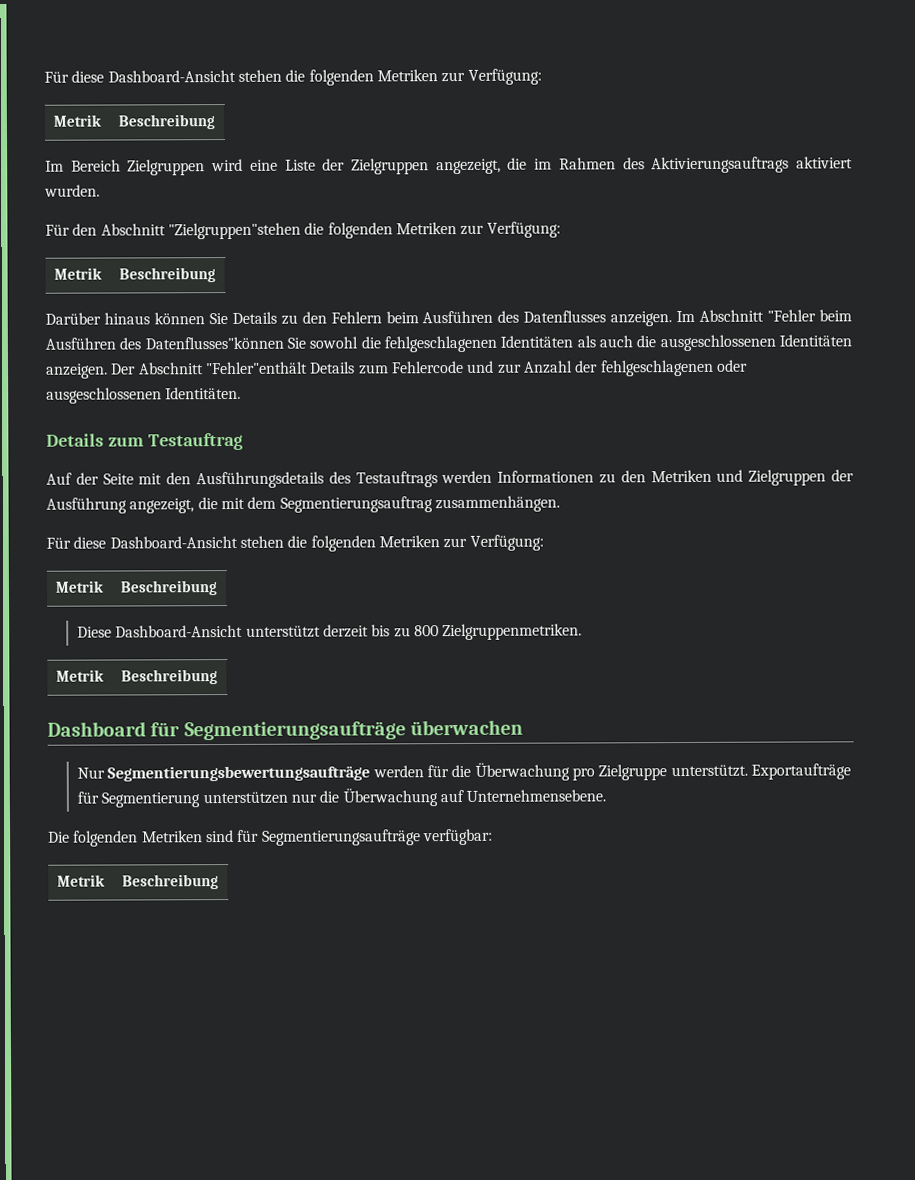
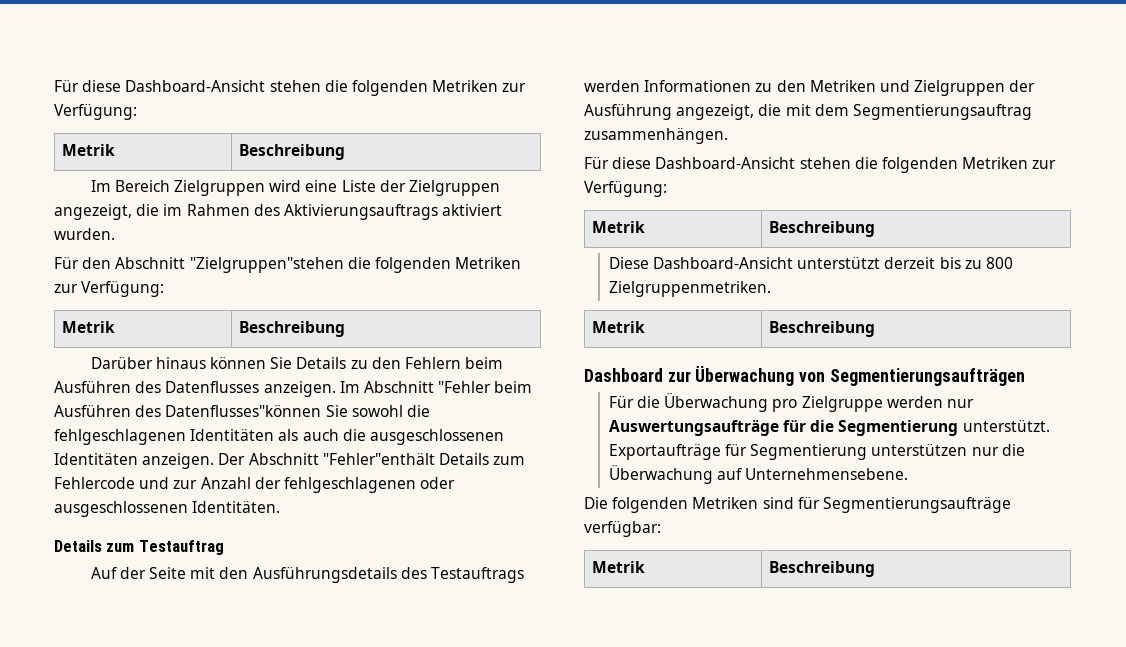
- Dashboard für Segmentierungsaufträge überwachen
- Nur Segmentierungsbewertungsaufträge werden für die Überwachung pro Zielgruppe unterstützt.
+ Dashboard zur Überwachung von Segmentierungsaufträgen
+ Für die Überwachung pro Zielgruppe werden nur Auswertungsaufträge für die Segmentierung unterstützt.

